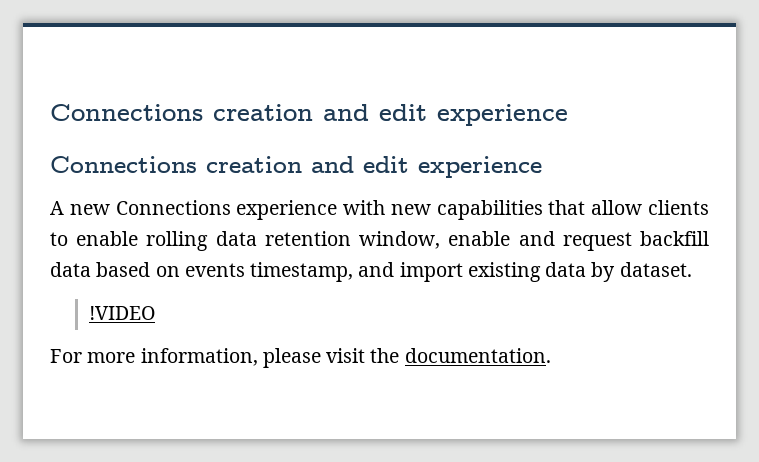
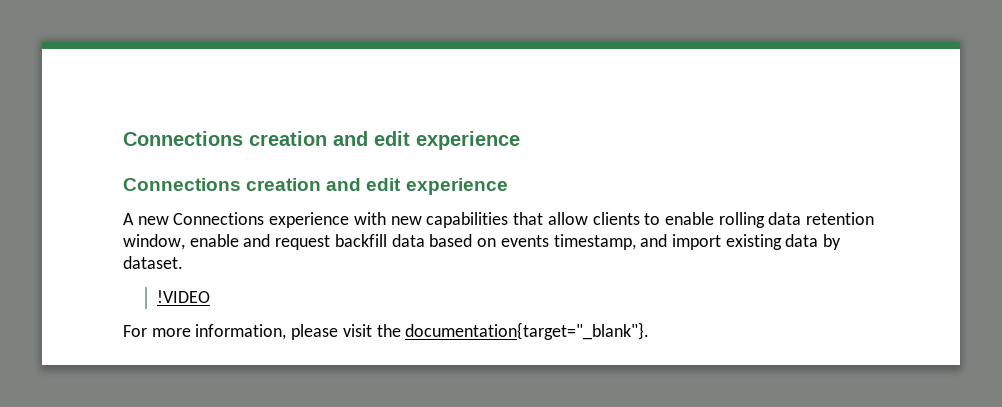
- For more information, please visit the documentation.
+ For more information, please visit the documentation{target="_blank"}.

